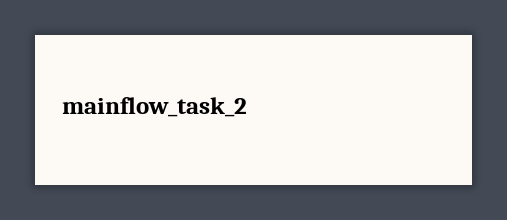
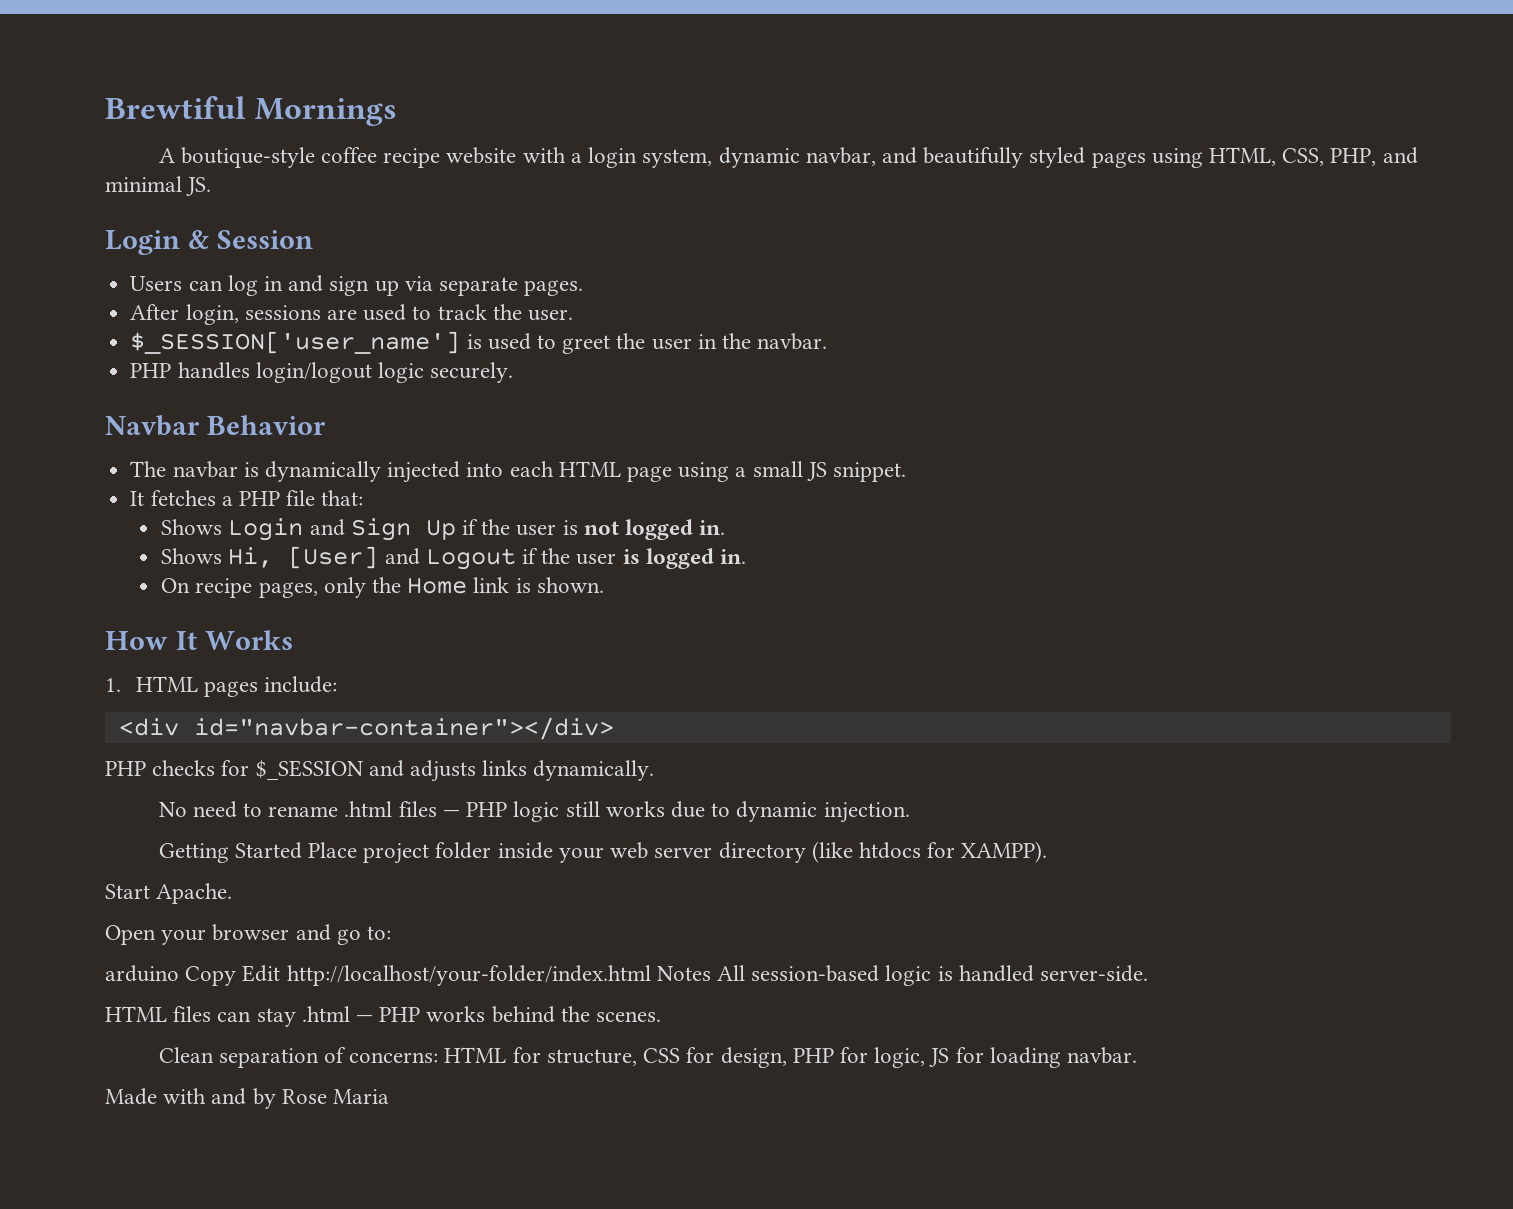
- mainflow_task_2
+ Brewtiful Mornings
+ A boutique-style coffee recipe website with a login system, dynamic navbar, and beautifully styled pages using HTML, CSS, PHP, and minimal JS.
+ Login & Session
+ Users can log in and sign up via separate pages.
+ After login, sessions are used to track the user.
+ $_SESSION['user_name'] is used to greet the user in the navbar.
+ PHP handles login/logout logic securely.
+ Navbar Behavior
+ The navbar is dynamically injected into each HTML page using a small JS snippet.
+ It fetches a PHP file that:
+ Shows Login and Sign Up if the user is not logged in.
+ Shows Hi, [User] and Logout if the user is logged in.
+ On recipe pages, only the Home link is shown.
+ How It Works
+ 1. HTML pages include:
+ <div id="navbar-container"></div>
+ PHP checks for $_SESSION and adjusts links dynamically.
+ No need to rename .html files — PHP logic still works due to dynamic injection.
+ Getting Started Place project folder inside your web server directory (like htdocs for XAMPP).
+ Start Apache.
+ Open your browser and go to:
+ arduino Copy Edit http://localhost/your-folder/index.html Notes All session-based logic is handled server-side.
+ HTML files can stay .html — PHP works behind the scenes.
+ Clean separation of concerns: HTML for structure, CSS for design, PHP for logic, JS for loading navbar.
+ Made with and by Rose Maria

